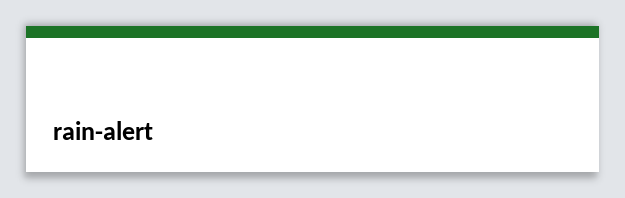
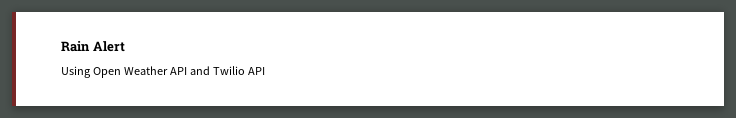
- rain-alert
+ Rain Alert
+ Using Open Weather API and Twilio API

